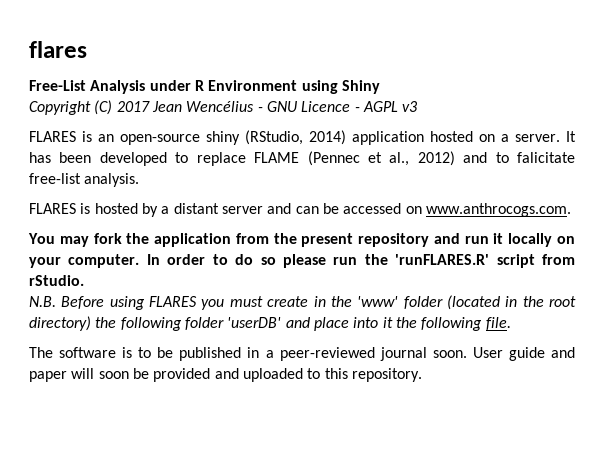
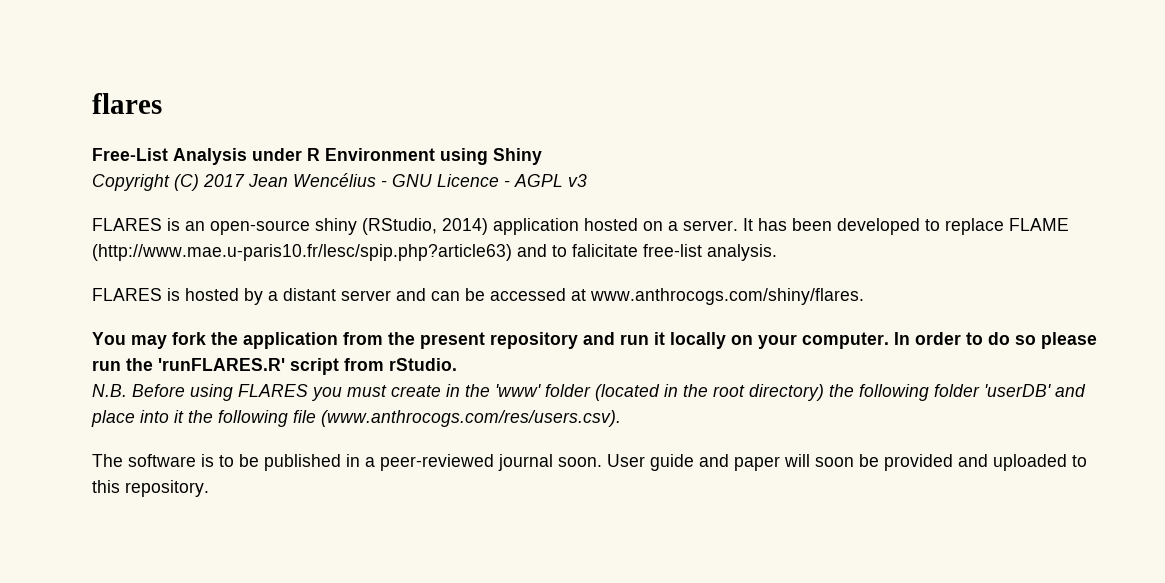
- It has been developed to replace FLAME (Pennec et al., 2012) and to falicitate free-list analysis.
+ It has been developed to replace FLAME (http://www.mae.u-paris10.fr/lesc/spip.php?article63) and to falicitate free-list analysis.
- FLARES is hosted by a distant server and can be accessed on www.anthrocogs.com.
+ FLARES is hosted by a distant server and can be accessed at www.anthrocogs.com/shiny/flares.
- N.B. Before using FLARES you must create in the 'www' folder (located in the root directory) the following folder 'userDB' and place into it the following file.
+ N.B. Before using FLARES you must create in the 'www' folder (located in the root directory) the following folder 'userDB' and place into it the following file (www.anthrocogs.com/res/users.csv).

